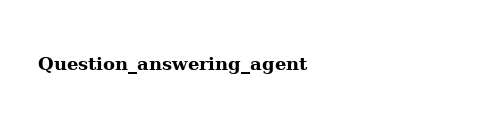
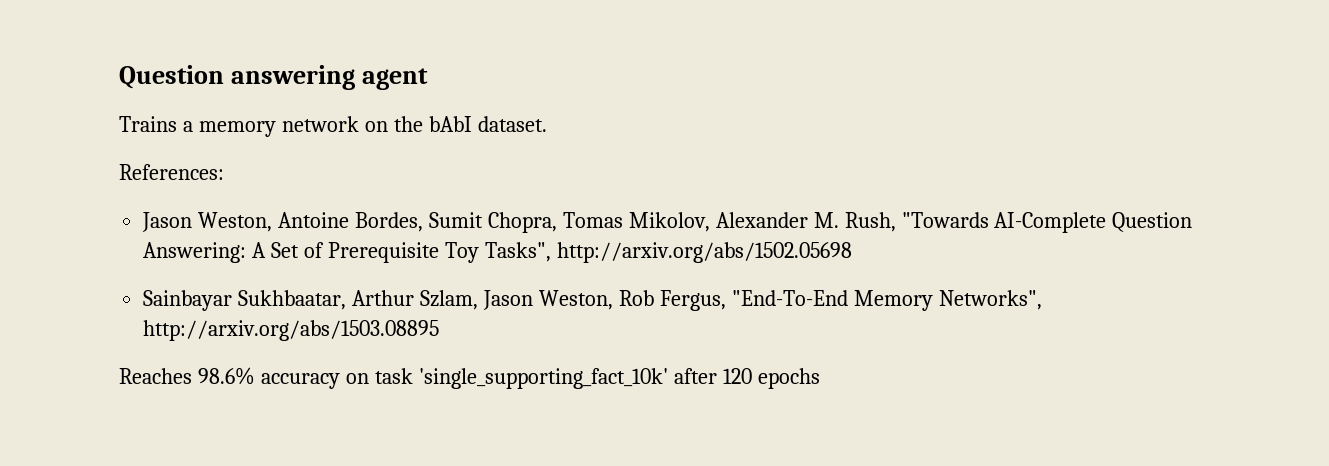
- Question_answering_agent
+ Question answering agent
+ Trains a memory network on the bAbI dataset.
+ References:
+ Jason Weston, Antoine Bordes, Sumit Chopra, Tomas Mikolov, Alexander M. Rush, "Towards AI-Complete Question Answering: A Set of Prerequisite Toy Tasks", http://arxiv.org/abs/1502.05698
+ Sainbayar Sukhbaatar, Arthur Szlam, Jason Weston, Rob Fergus, "End-To-End Memory Networks", http://arxiv.org/abs/1503.08895
+ Reaches 98.6% accuracy on task 'single_supporting_fact_10k' after 120 epochs

